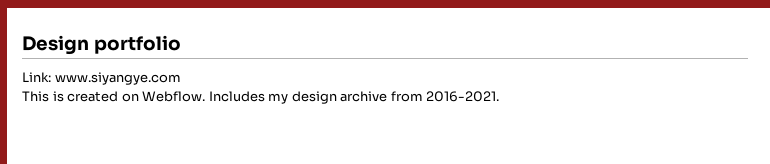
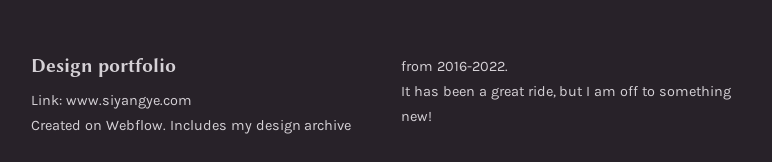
- This is created on Webflow.
+ Created on Webflow.
- Includes my design archive from 2016-2021.
+ Includes my design archive from 2016-2022.
+ It has been a great ride, but I am off to something new!

